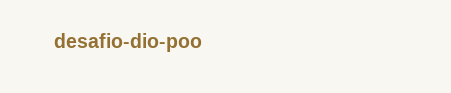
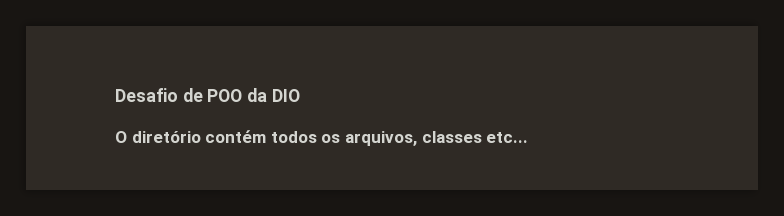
- desafio-dio-poo
+ Desafio de POO da DIO
+ O diretório contém todos os arquivos, classes etc...

